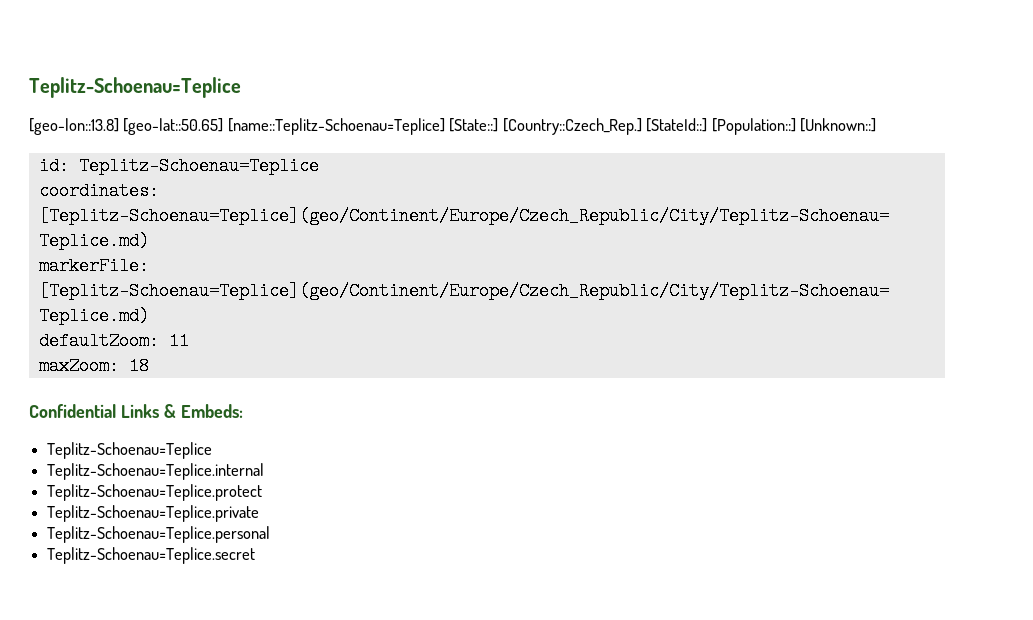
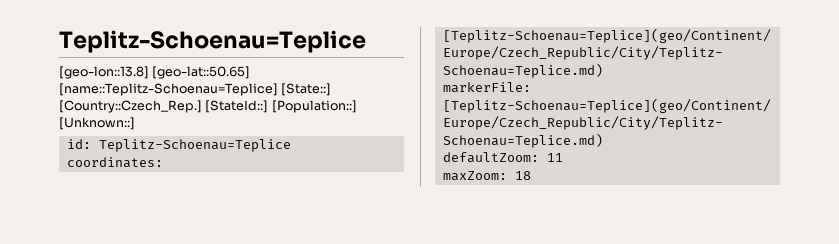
- Confidential Links & Embeds:
- Teplitz-Schoenau=Teplice
- Teplitz-Schoenau=Teplice.internal
- Teplitz-Schoenau=Teplice.protect
- Teplitz-Schoenau=Teplice.private
- Teplitz-Schoenau=Teplice.personal
- Teplitz-Schoenau=Teplice.secret

